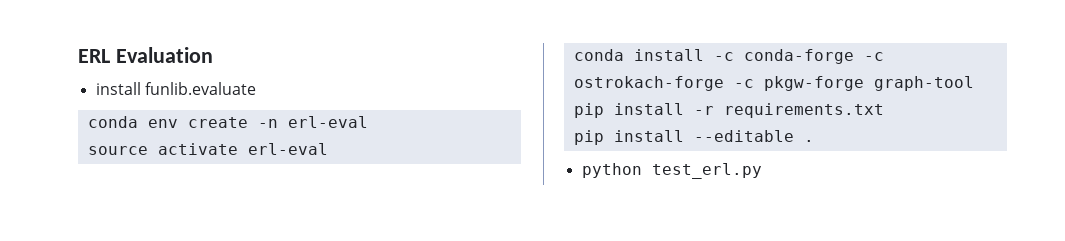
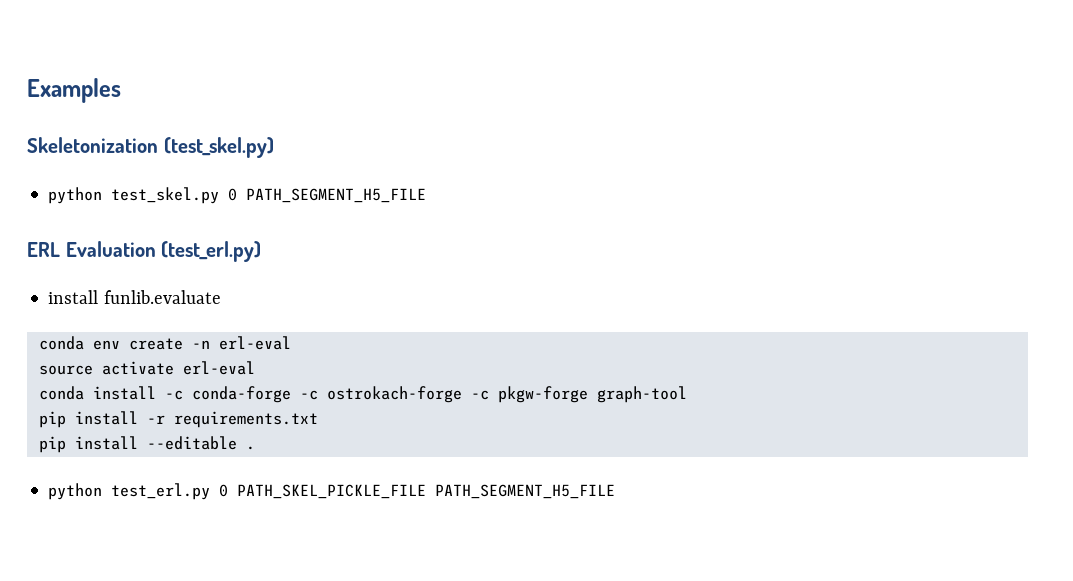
+ Examples
+ Skeletonization (test_skel.py)
+ python test_skel.py 0 PATH_SEGMENT_H5_FILE
- ERL Evaluation
+ ERL Evaluation (test_erl.py)
- python test_erl.py
+ python test_erl.py 0 PATH_SKEL_PICKLE_FILE PATH_SEGMENT_H5_FILE

